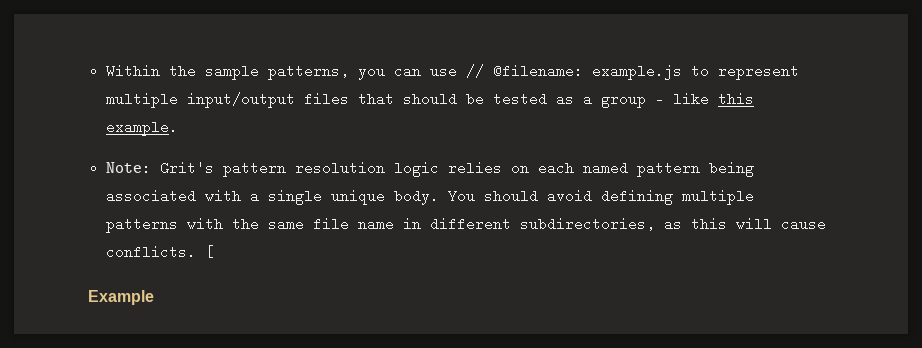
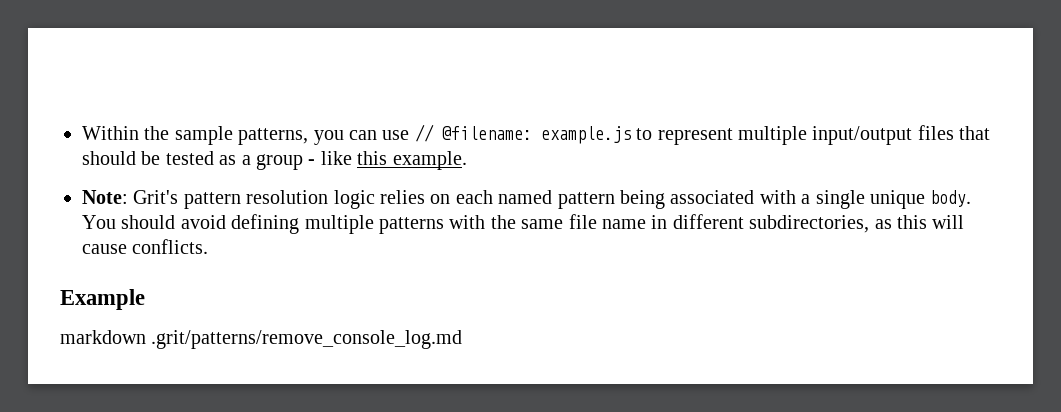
- [
+ markdown .grit/patterns/remove_console_log.md

